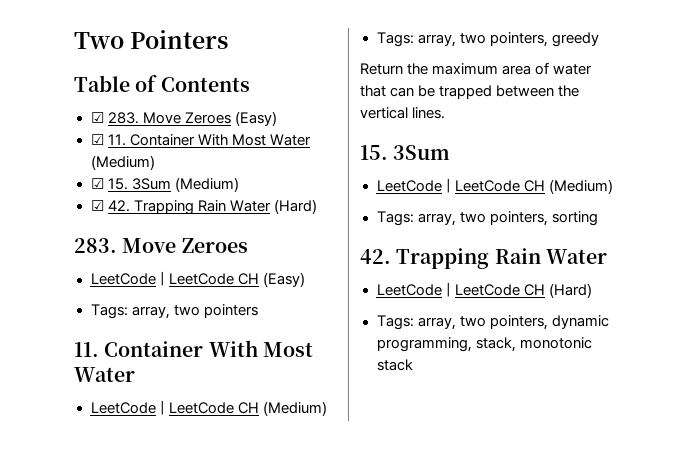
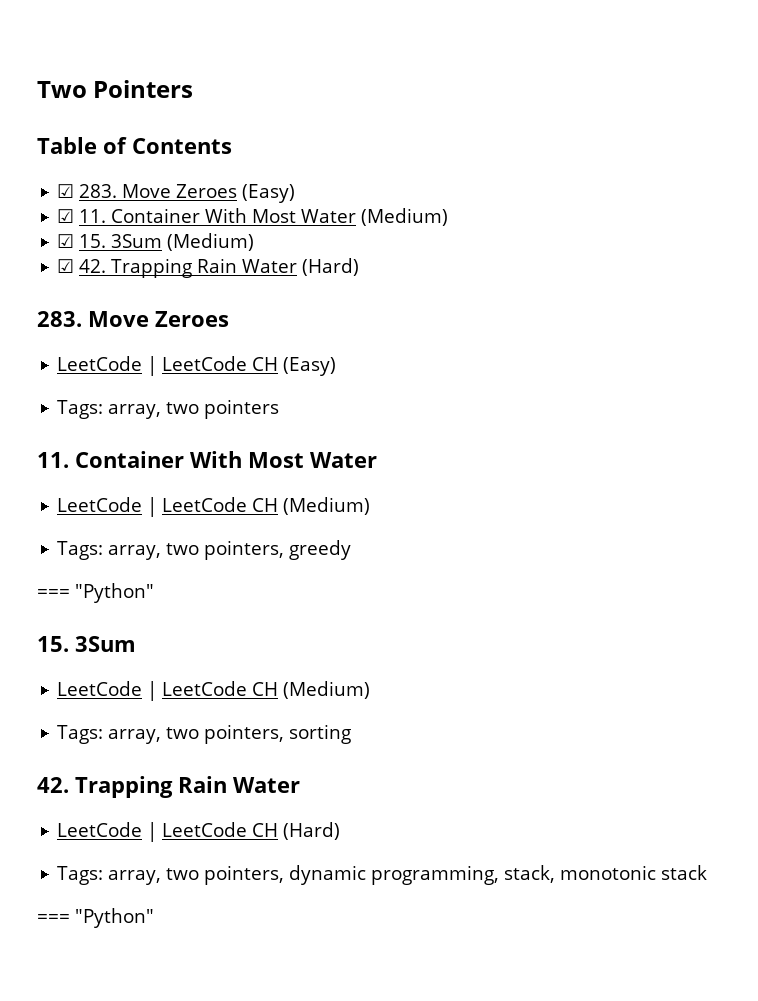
  Tags: array, two pointers, greedy
- Return the maximum area of water that can be trapped between the vertical lines.
+ === "Python"
  Tags: array, two pointers, dynamic programming, stack, monotonic stack
+ === "Python"

